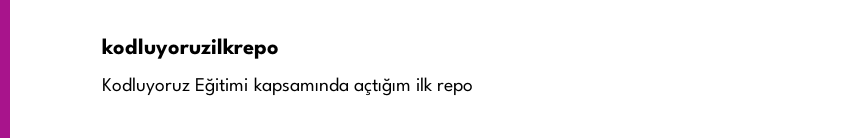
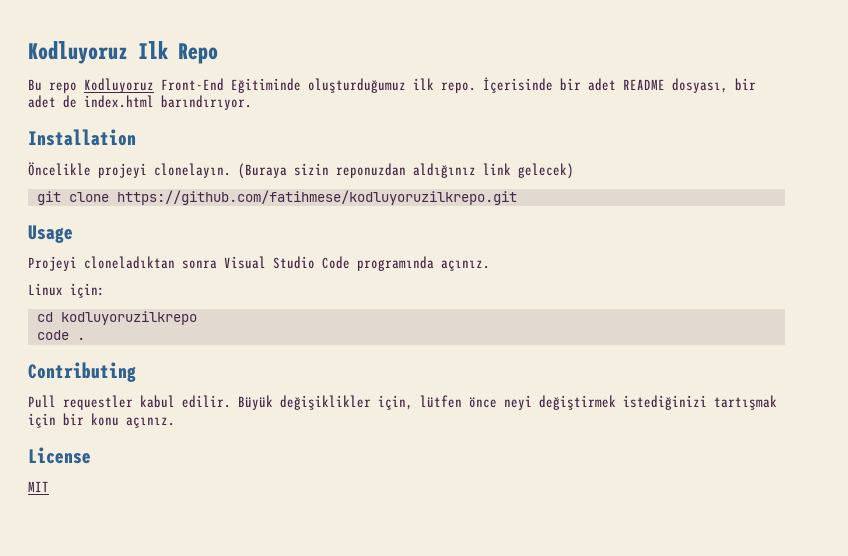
- kodluyoruzilkrepo
- Kodluyoruz Eğitimi kapsamında açtığım ilk repo
+ Kodluyoruz Ilk Repo
+ Bu repo Kodluyoruz Front-End Eğitiminde oluşturduğumuz ilk repo. İçerisinde bir adet README dosyası, bir adet de index.html barındırıyor.
+ Installation
+ Öncelikle projeyi clonelayın. (Buraya sizin reponuzdan aldığınız link gelecek)
+ git clone https://github.com/fatihmese/kodluyoruzilkrepo.git
+ Usage
+ Projeyi cloneladıktan sonra Visual Studio Code programında açınız.
+ Linux için:
+ cd kodluyoruzilkrepo
+ code .
+ Contributing
+ Pull requestler kabul edilir. Büyük değişiklikler için, lütfen önce neyi değiştirmek istediğinizi tartışmak için bir konu açınız.
+ License
+ MIT

